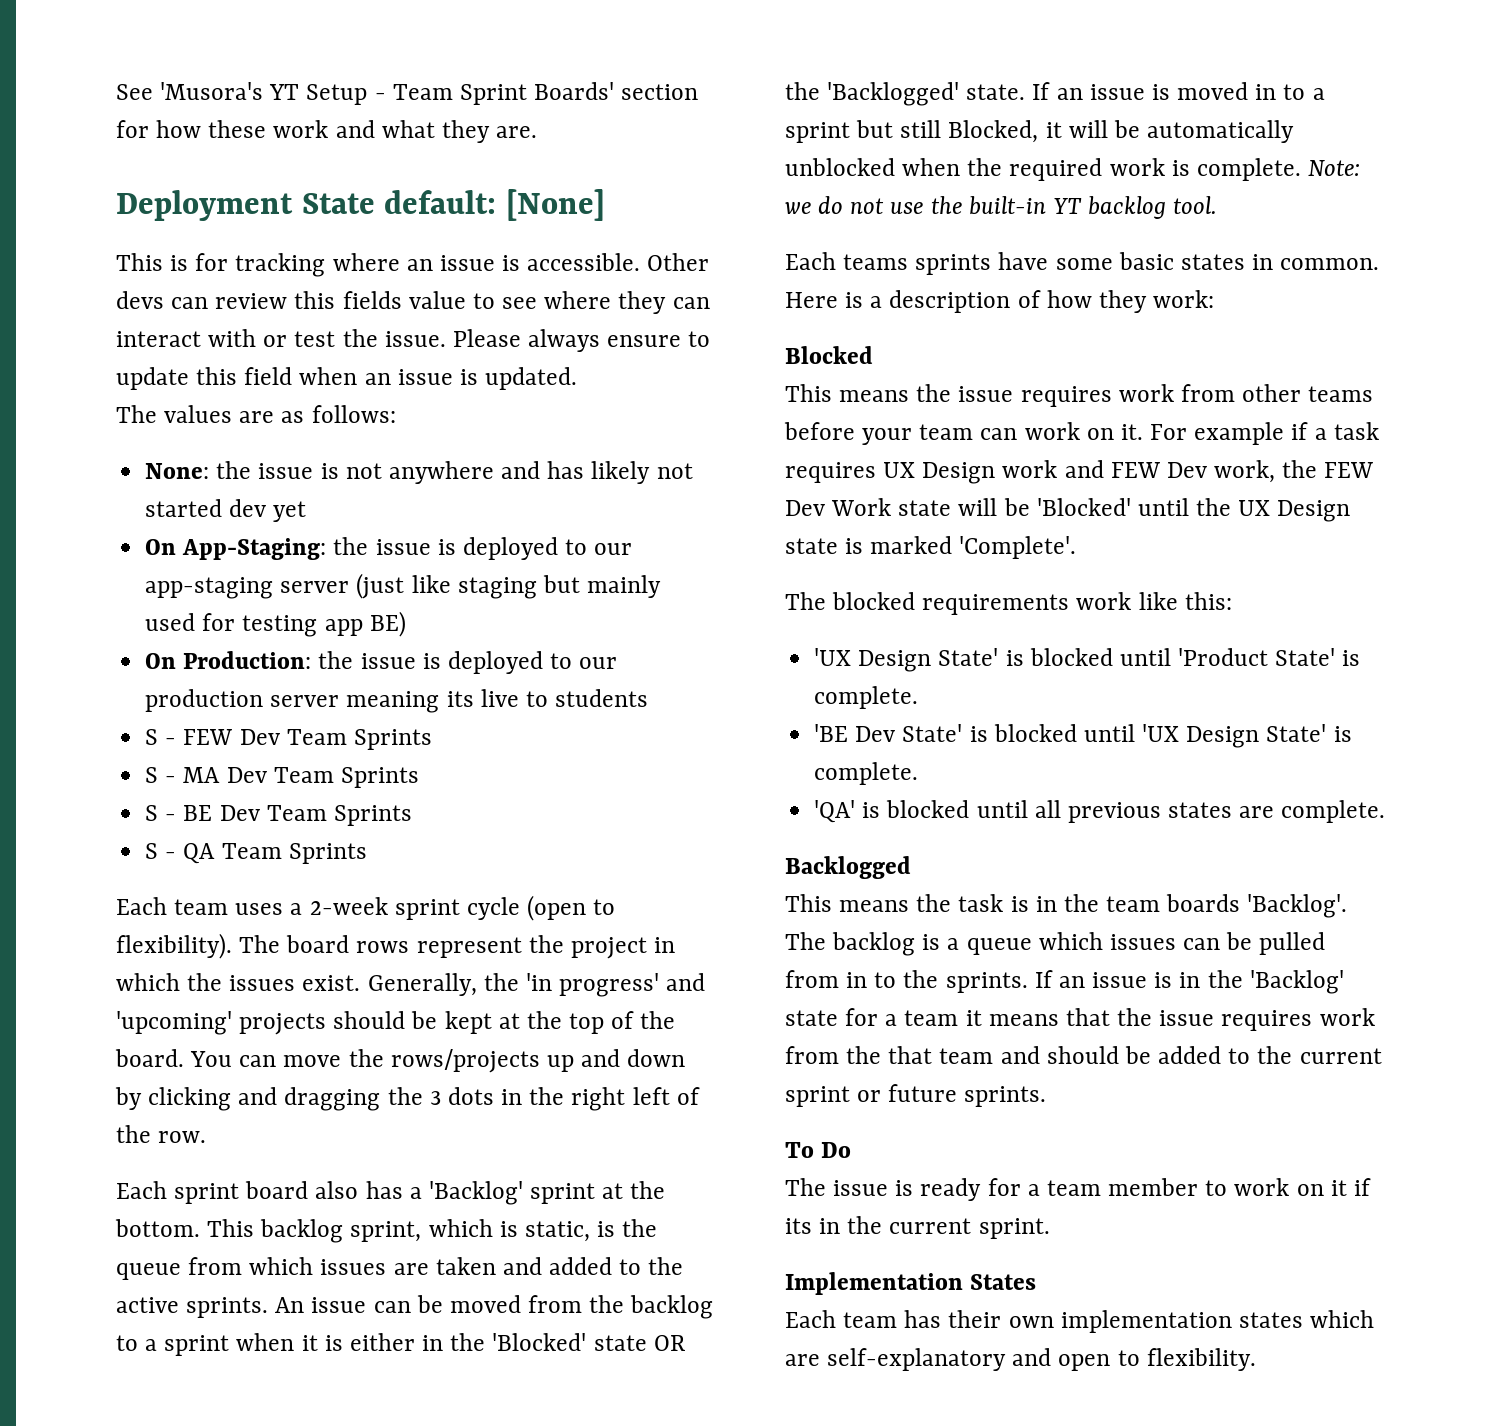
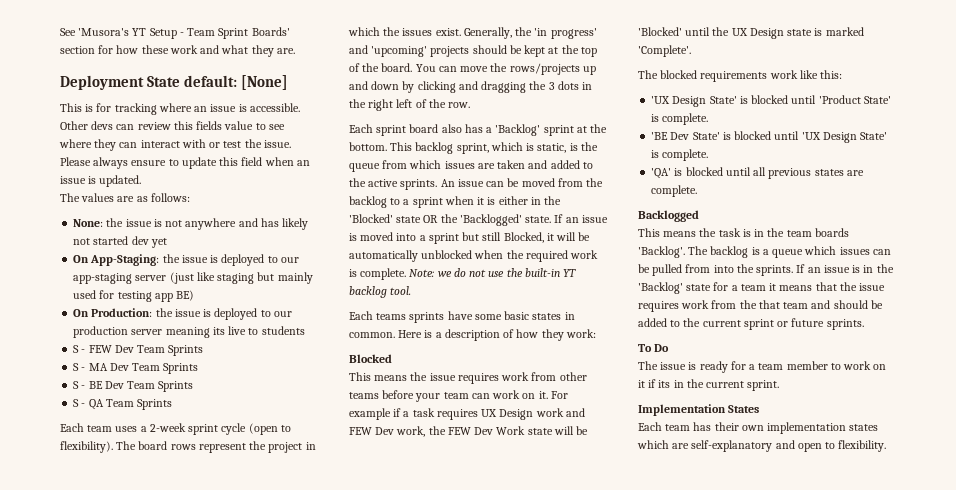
- If an issue is moved in to a sprint but still Blocked, it will be automatically unblocked when the required work is complete.
+ If an issue is moved into a sprint but still Blocked, it will be automatically unblocked when the required work is complete.
- The backlog is a queue which issues can be pulled from in to the sprints.
+ The backlog is a queue which issues can be pulled from into the sprints.

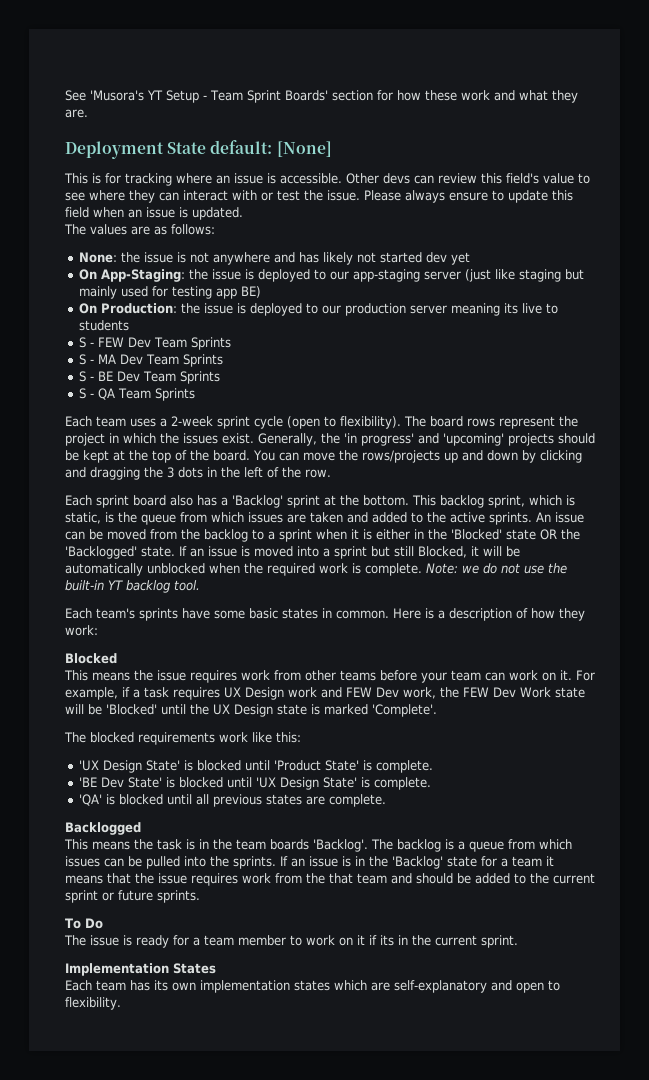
- Other devs can review this fields value to see where they can interact with or test the issue.
+ Other devs can review this field's value to see where they can interact with or test the issue.
- You can move the rows/projects up and down by clicking and dragging the 3 dots in the right left of the row.
+ You can move the rows/projects up and down by clicking and dragging the 3 dots in the left of the row.
- Each teams sprints have some basic states in common.
+ Each team's sprints have some basic states in common.
- For example if a task requires UX Design work and FEW Dev work, the FEW Dev Work state will be 'Blocked' until the UX Design state is marked 'Complete'.
+ For example, if a task requires UX Design work and FEW Dev work, the FEW Dev Work state will be 'Blocked' until the UX Design state is marked 'Complete'.
- The backlog is a queue which issues can be pulled from into the sprints.
+ The backlog is a queue from which issues can be pulled into the sprints.
- Each team has their own implementation states which are self-explanatory and open to flexibility.
+ Each team has its own implementation states which are self-explanatory and open to flexibility.

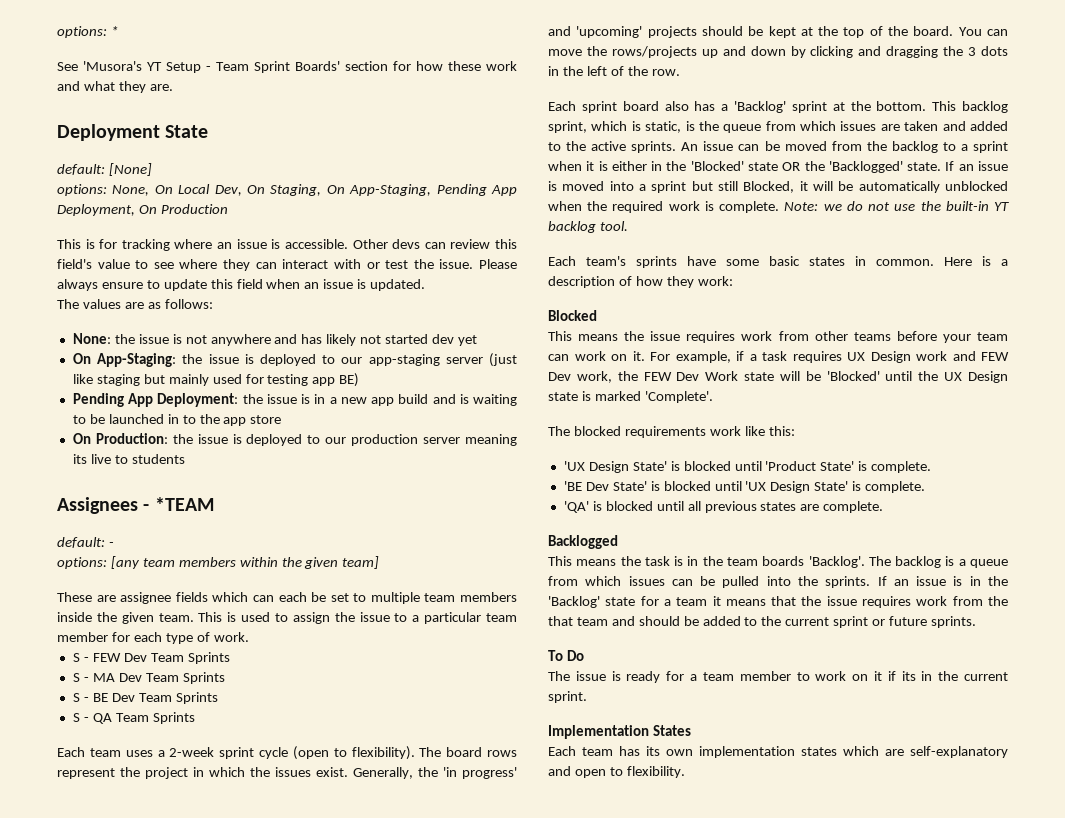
+ options: *
- Deployment State default: [None]
+ Deployment State
+ default: [None]
+ options: None, On Local Dev, On Staging, On App-Staging, Pending App Deployment, On Production
+ Pending App Deployment: the issue is in a new app build and is waiting to be launched in to the app store
+ Assignees - *TEAM
+ default: -
+ options: [any team members within the given team]
+ These are assignee fields which can each be set to multiple team members inside the given team. This is used to assign the issue to a particular team member for each type of work.

